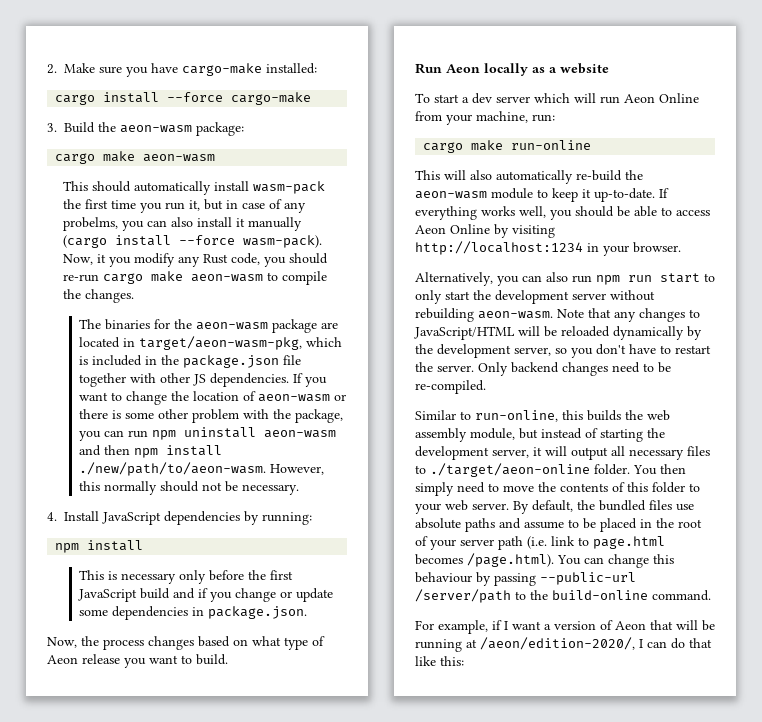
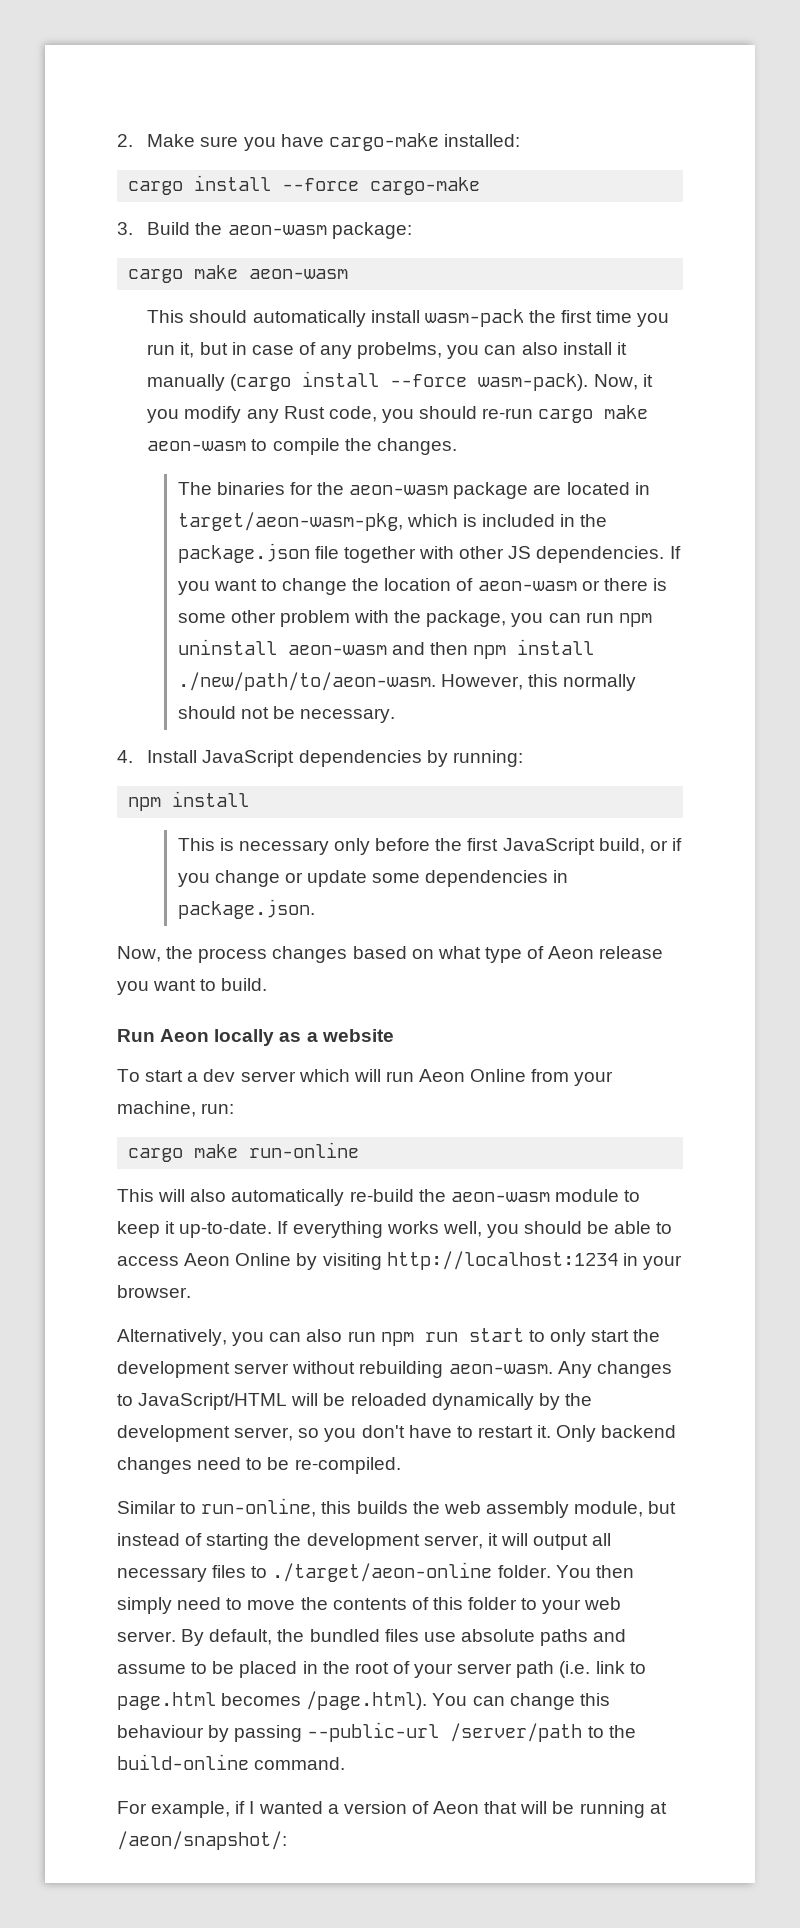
- This is necessary only before the first JavaScript build and if you change or update some dependencies in package.json.
+ This is necessary only before the first JavaScript build, or if you change or update some dependencies in package.json.
- Note that any changes to JavaScript/HTML will be reloaded dynamically by the development server, so you don't have to restart the server.
+ Any changes to JavaScript/HTML will be reloaded dynamically by the development server, so you don't have to restart it.
- For example, if I want a version of Aeon that will be running at /aeon/edition-2020/, I can do that like this:
+ For example, if I wanted a version of Aeon that will be running at /aeon/snapshot/:

